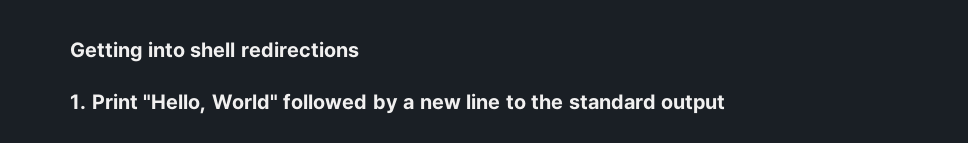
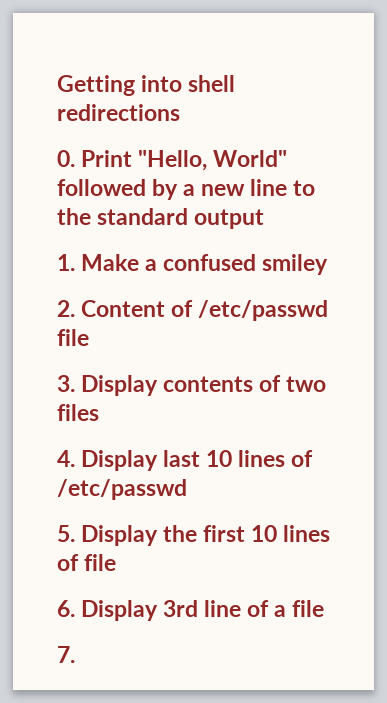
- 1. Print "Hello, World" followed by a new line to the standard output
+ 0. Print "Hello, World" followed by a new line to the standard output
+ 1. Make a confused smiley
+ 2. Content of /etc/passwd file
+ 3. Display contents of two files
+ 4. Display last 10 lines of /etc/passwd
+ 5. Display the first 10 lines of file
+ 6. Display 3rd line of a file
+ 7.

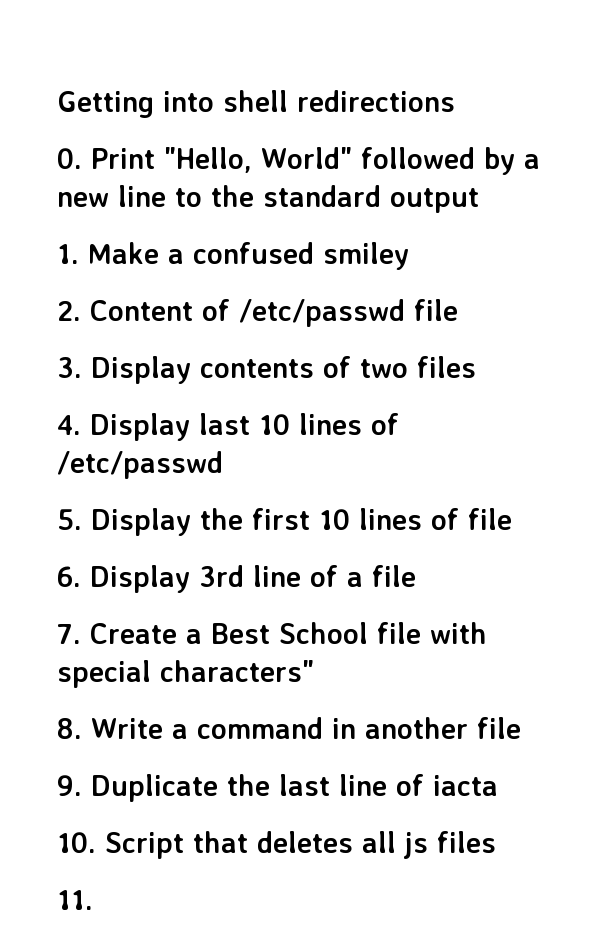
- 7.
+ 7. Create a Best School file with special characters"
+ 8. Write a command in another file
+ 9. Duplicate the last line of iacta
+ 10. Script that deletes all js files
+ 11.

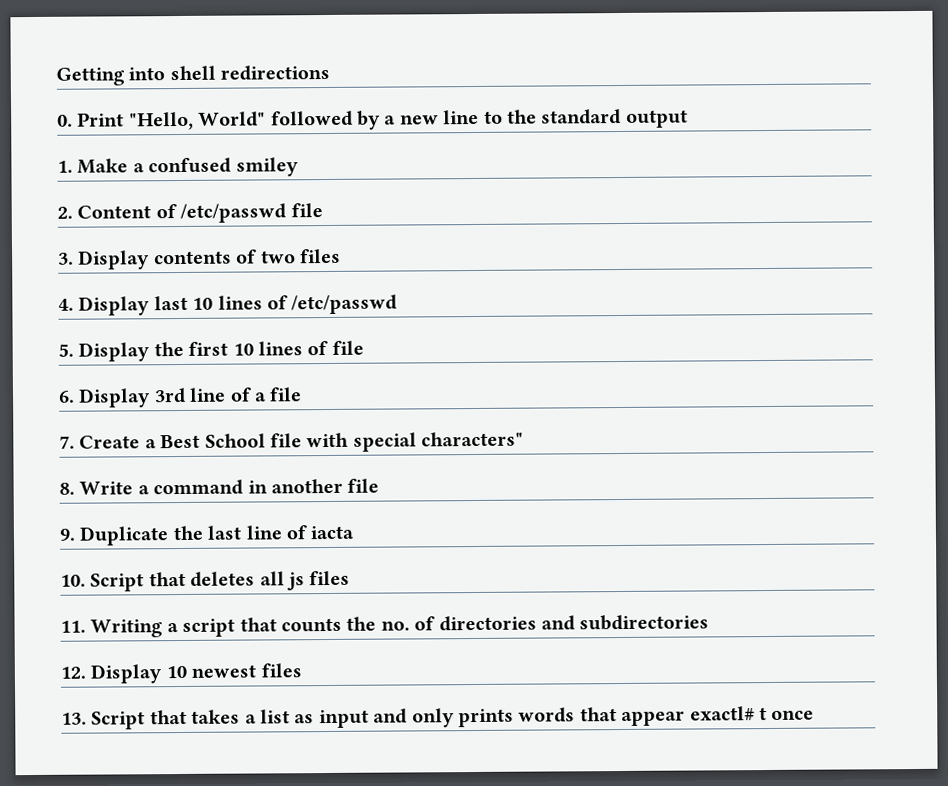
- 11.
+ 11. Writing a script that counts the no. of directories and subdirectories
+ 12. Display 10 newest files
+ 13. Script that takes a list as input and only prints words that appear exactl# t once

